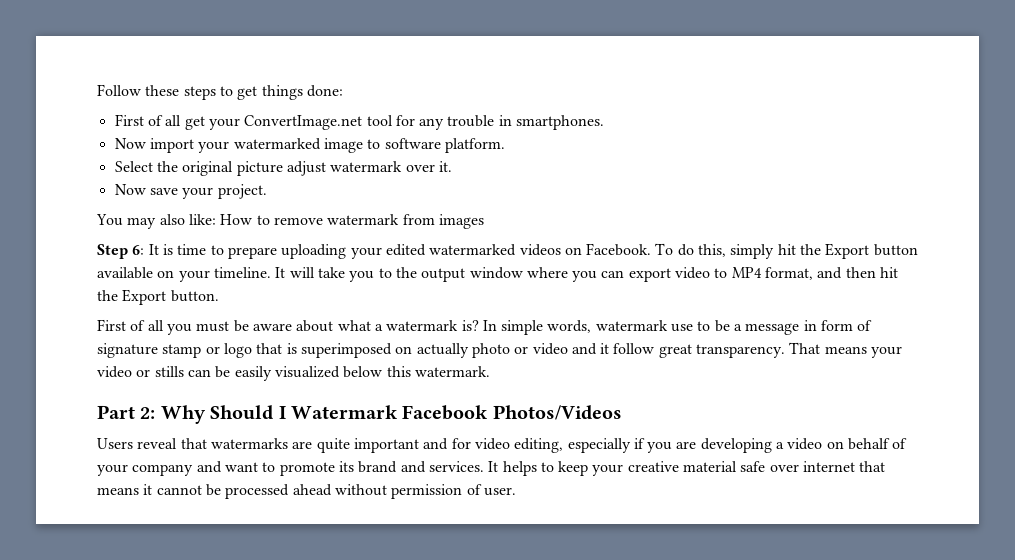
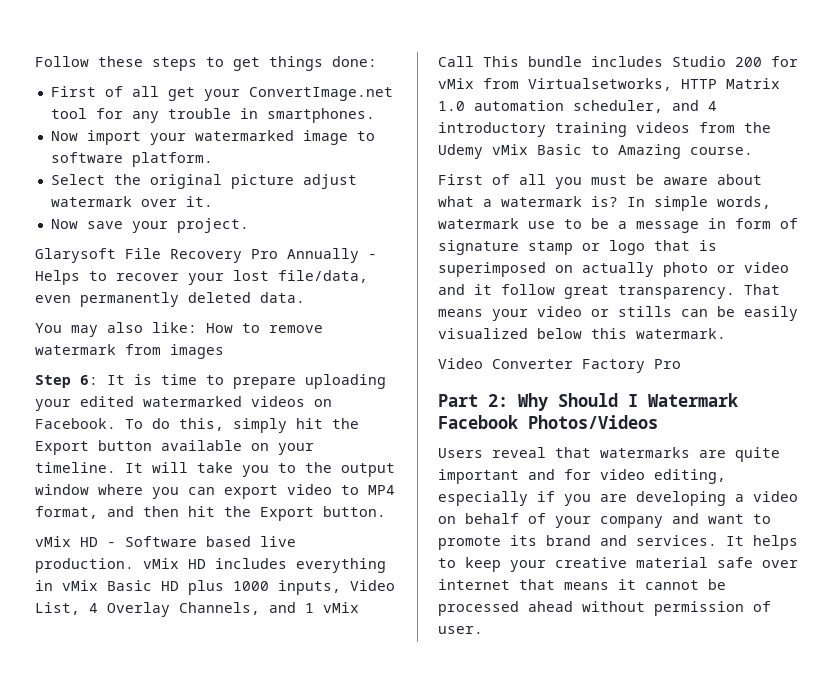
+ Glarysoft File Recovery Pro Annually - Helps to recover your lost file/data, even permanently deleted data.
+ vMix HD - Software based live production. vMix HD includes everything in vMix Basic HD plus 1000 inputs, Video List, 4 Overlay Channels, and 1 vMix Call This bundle includes Studio 200 for vMix from Virtualsetworks, HTTP Matrix 1.0 automation scheduler, and 4 introductory training videos from the Udemy vMix Basic to Amazing course.
+ Video Converter Factory Pro

